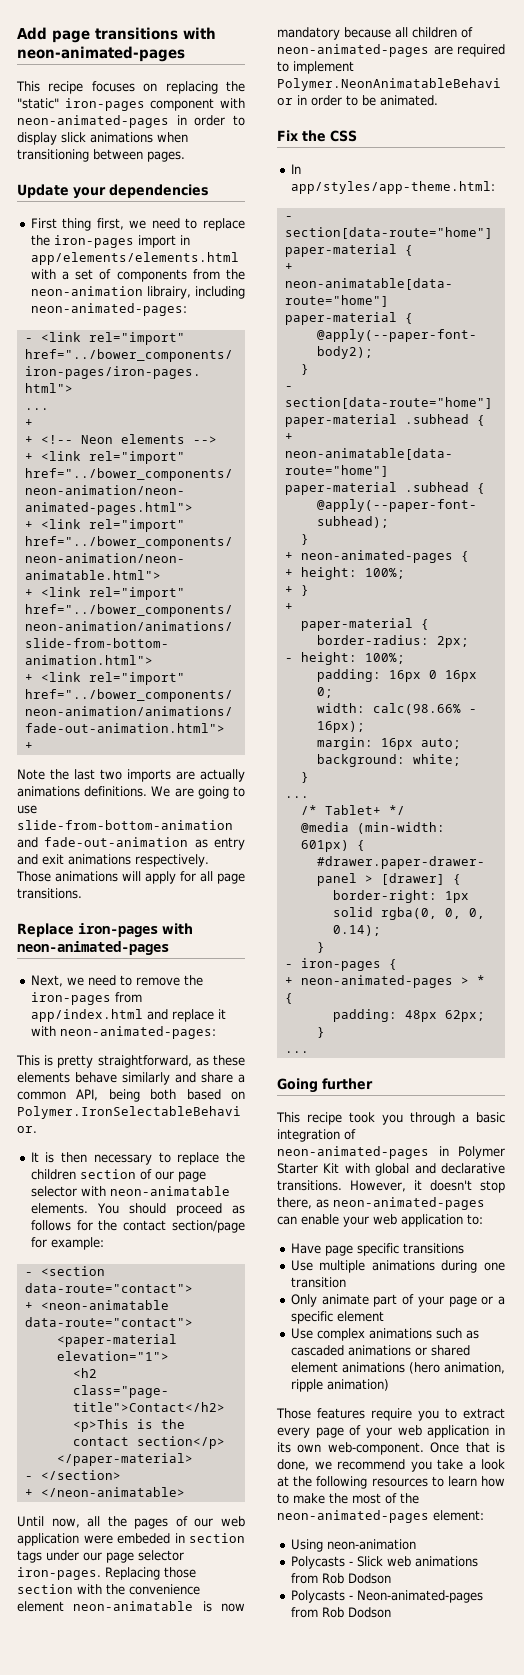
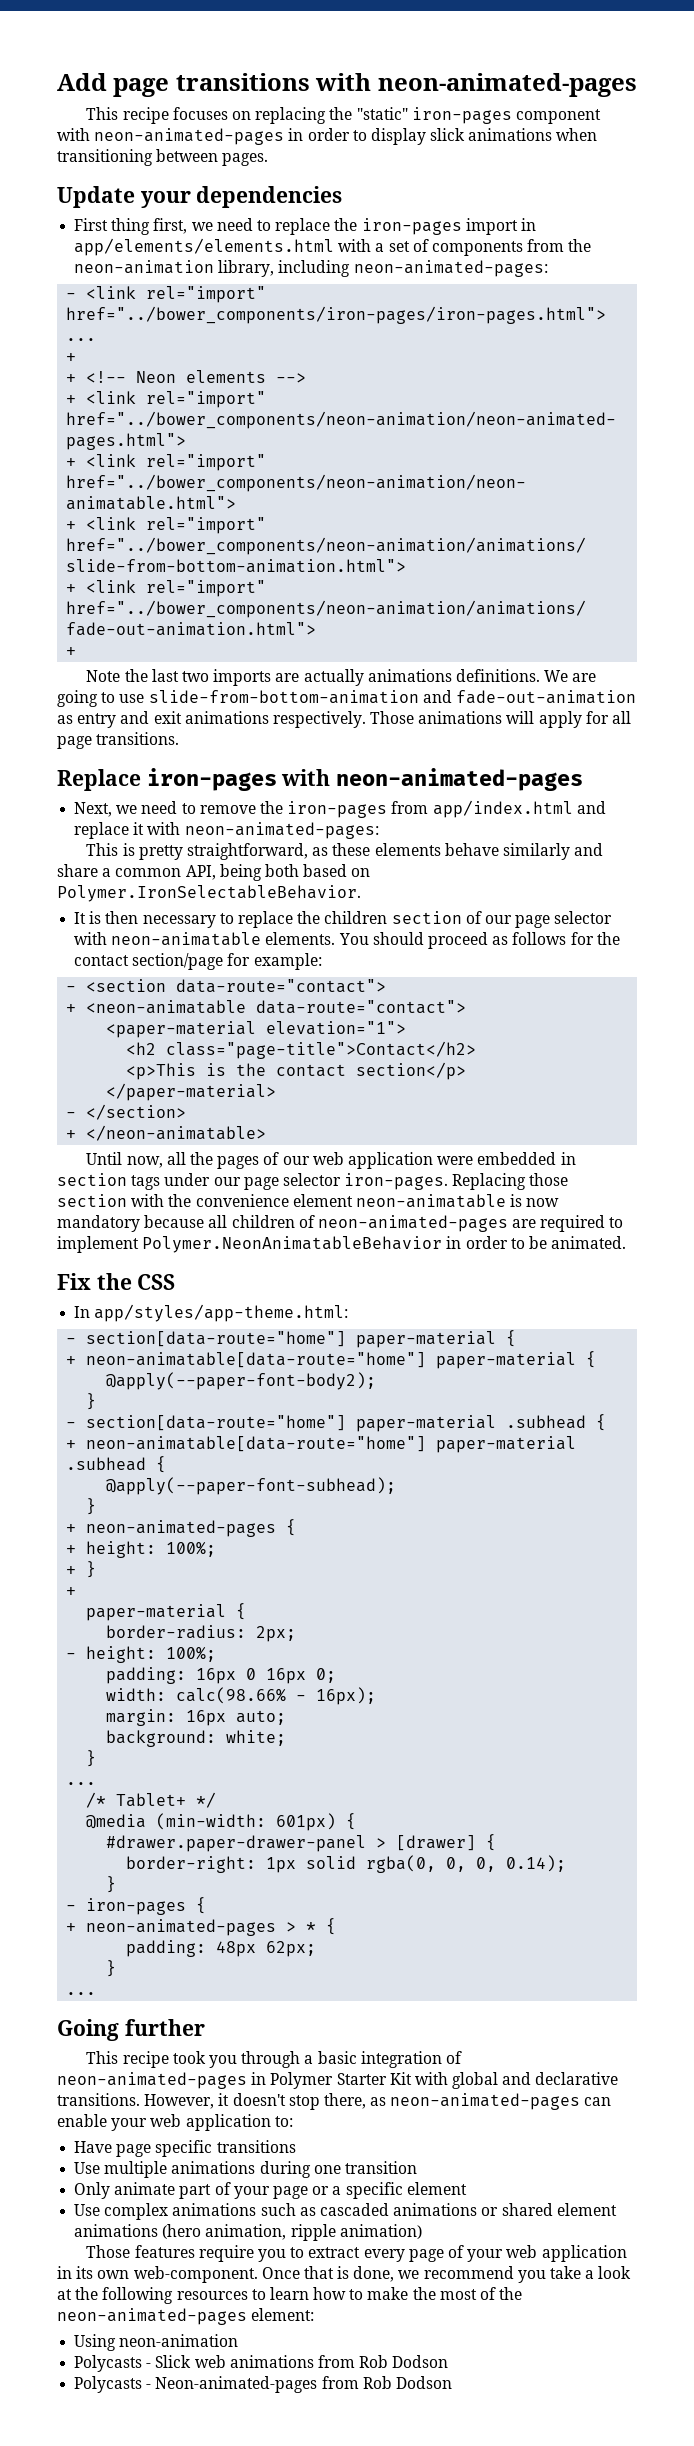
- First thing first, we need to replace the iron-pages import in app/elements/elements.html with a set of components from the neon-animation librairy, including neon-animated-pages:
+ First thing first, we need to replace the iron-pages import in app/elements/elements.html with a set of components from the neon-animation library, including neon-animated-pages:
- Until now, all the pages of our web application were embeded in section tags under our page selector iron-pages.
+ Until now, all the pages of our web application were embedded in section tags under our page selector iron-pages.

